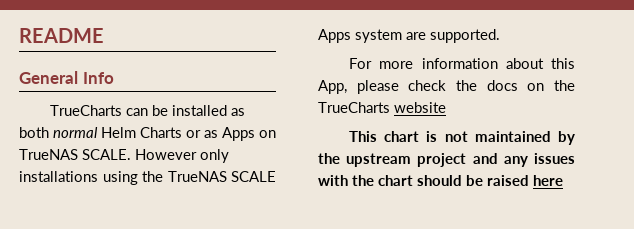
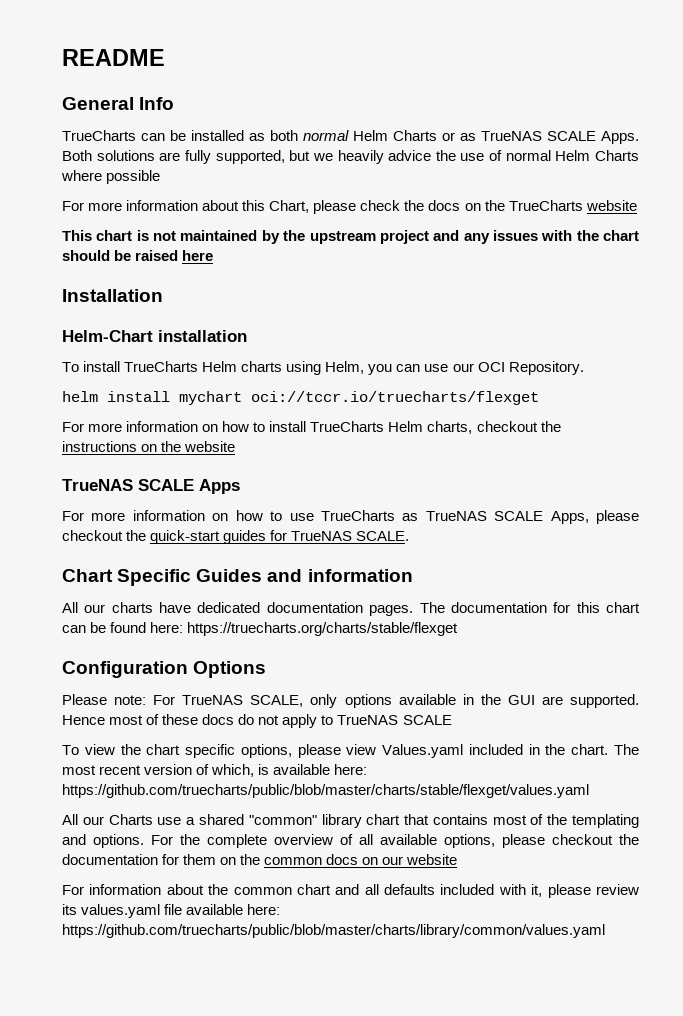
- TrueCharts can be installed as both normal Helm Charts or as Apps on TrueNAS SCALE. However only installations using the TrueNAS SCALE Apps system are supported.
+ TrueCharts can be installed as both normal Helm Charts or as TrueNAS SCALE Apps. Both solutions are fully supported, but we heavily advice the use of normal Helm Charts where possible
- For more information about this App, please check the docs on the TrueCharts website
+ For more information about this Chart, please check the docs on the TrueCharts website
+ Installation
+ Helm-Chart installation
+ To install TrueCharts Helm charts using Helm, you can use our OCI Repository.
+ helm install mychart oci://tccr.io/truecharts/flexget
+ For more information on how to install TrueCharts Helm charts, checkout the instructions on the website
+ TrueNAS SCALE Apps
+ For more information on how to use TrueCharts as TrueNAS SCALE Apps, please checkout the quick-start guides for TrueNAS SCALE.
+ Chart Specific Guides and information
+ All our charts have dedicated documentation pages. The documentation for this chart can be found here: https://truecharts.org/charts/stable/flexget
+ Configuration Options
+ Please note: For TrueNAS SCALE, only options available in the GUI are supported. Hence most of these docs do not apply to TrueNAS SCALE
+ To view the chart specific options, please view Values.yaml included in the chart. The most recent version of which, is available here: https://github.com/truecharts/public/blob/master/charts/stable/flexget/values.yaml
+ All our Charts use a shared "common" library chart that contains most of the templating and options. For the complete overview of all available options, please checkout the documentation for them on the common docs on our website
+ For information about the common chart and all defaults included with it, please review its values.yaml file available here: https://github.com/truecharts/public/blob/master/charts/library/common/values.yaml

